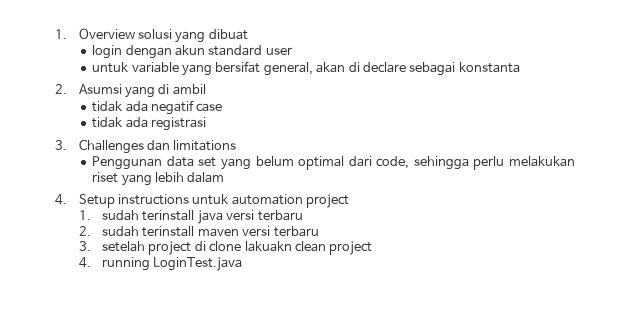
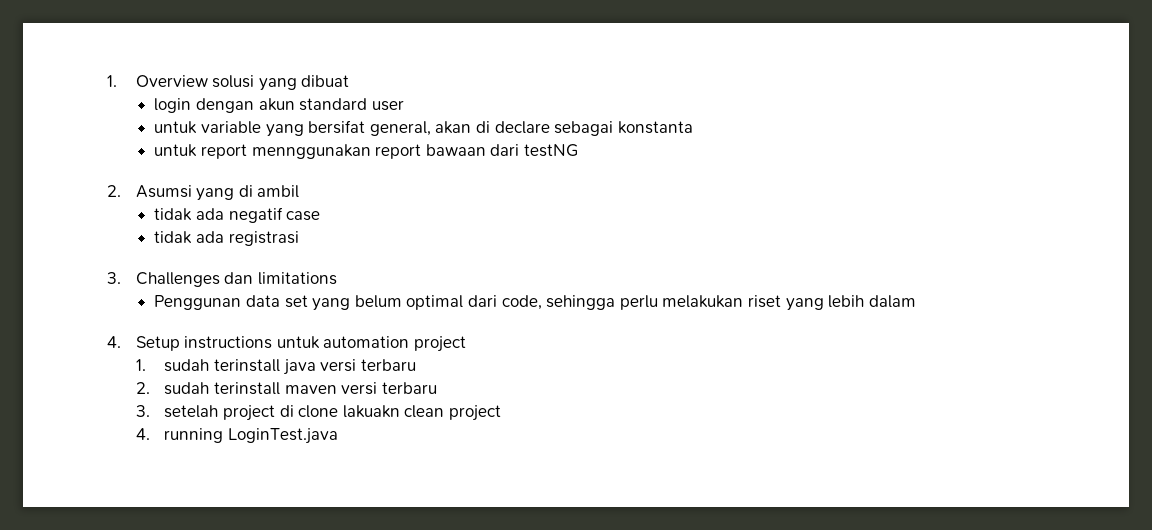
+ untuk report mennggunakan report bawaan dari testNG

